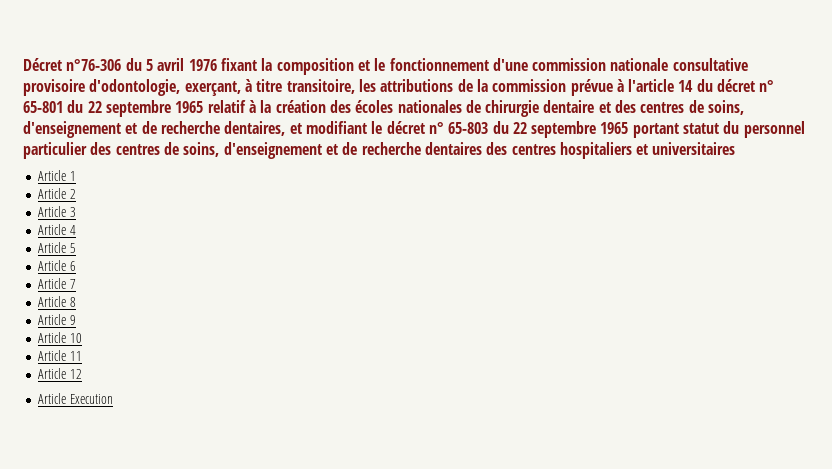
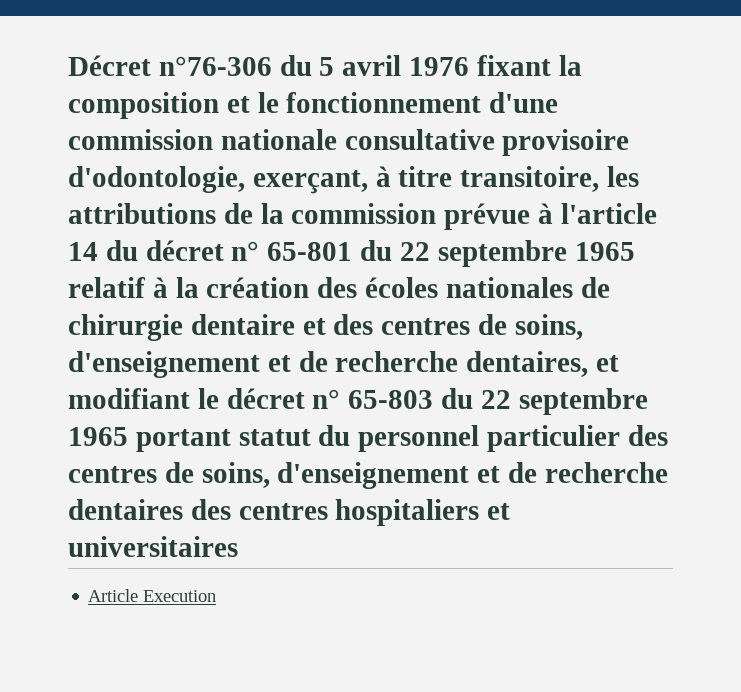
- Article 1
- Article 2
- Article 3
- Article 4
- Article 5
- Article 6
- Article 7
- Article 8
- Article 9
- Article 10
- Article 11
- Article 12

